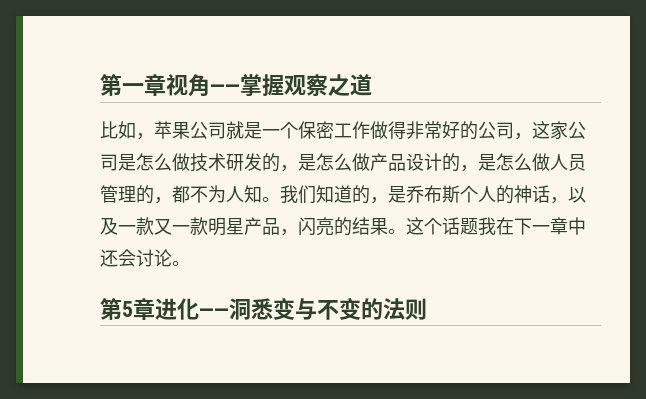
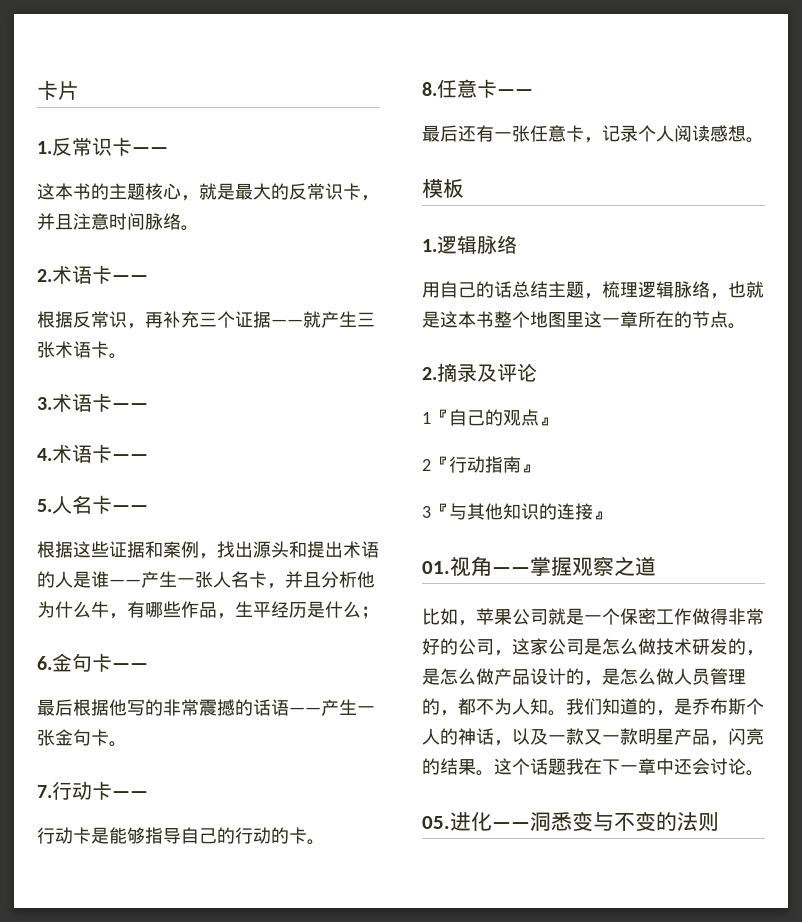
- 第一章视角——掌握观察之道
+ 卡片
+ 1.反常识卡——
+ 这本书的主题核心，就是最大的反常识卡，并且注意时间脉络。
+ 2.术语卡——
+ 根据反常识，再补充三个证据——就产生三张术语卡。
+ 3.术语卡——
+ 4.术语卡——
+ 5.人名卡——
+ 根据这些证据和案例，找出源头和提出术语的人是谁——产生一张人名卡，并且分析他为什么牛，有哪些作品，生平经历是什么；
+ 6.金句卡——
+ 最后根据他写的非常震撼的话语——产生一张金句卡。
+ 7.行动卡——
+ 行动卡是能够指导自己的行动的卡。
+ 8.任意卡——
+ 最后还有一张任意卡，记录个人阅读感想。
+ 模板
+ 1.逻辑脉络
+ 用自己的话总结主题，梳理逻辑脉络，也就是这本书整个地图里这一章所在的节点。
+ 2.摘录及评论
+ 1『自己的观点』
+ 2『行动指南』
+ 3『与其他知识的连接』
+ 01.视角——掌握观察之道
- 第5章进化——洞悉变与不变的法则
+ 05.进化——洞悉变与不变的法则

